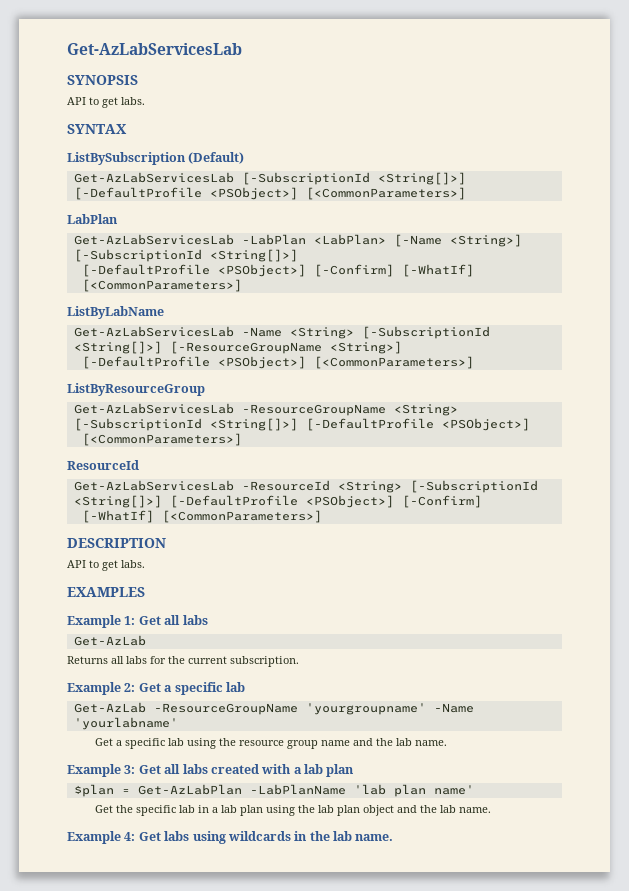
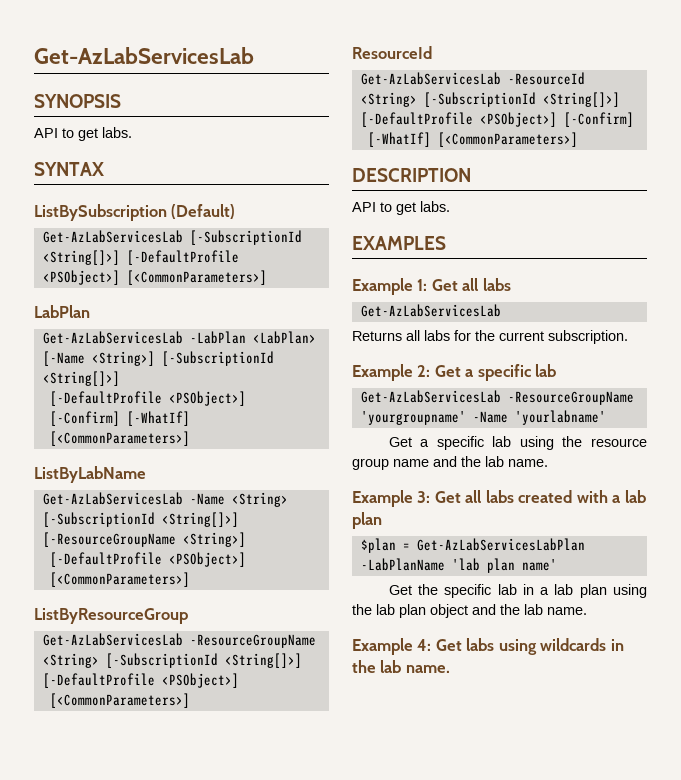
  Example 1: Get all labs
- Get-AzLab
+ Get-AzLabServicesLab
- Get-AzLab -ResourceGroupName 'yourgroupname' -Name 'yourlabname'
+ Get-AzLabServicesLab -ResourceGroupName 'yourgroupname' -Name 'yourlabname'
- $plan = Get-AzLabPlan -LabPlanName 'lab plan name'
+ $plan = Get-AzLabServicesLabPlan -LabPlanName 'lab plan name'

